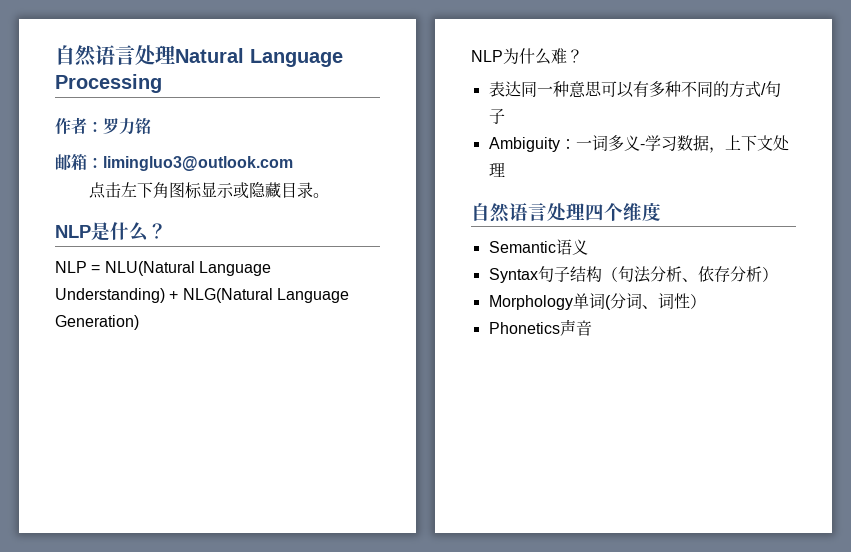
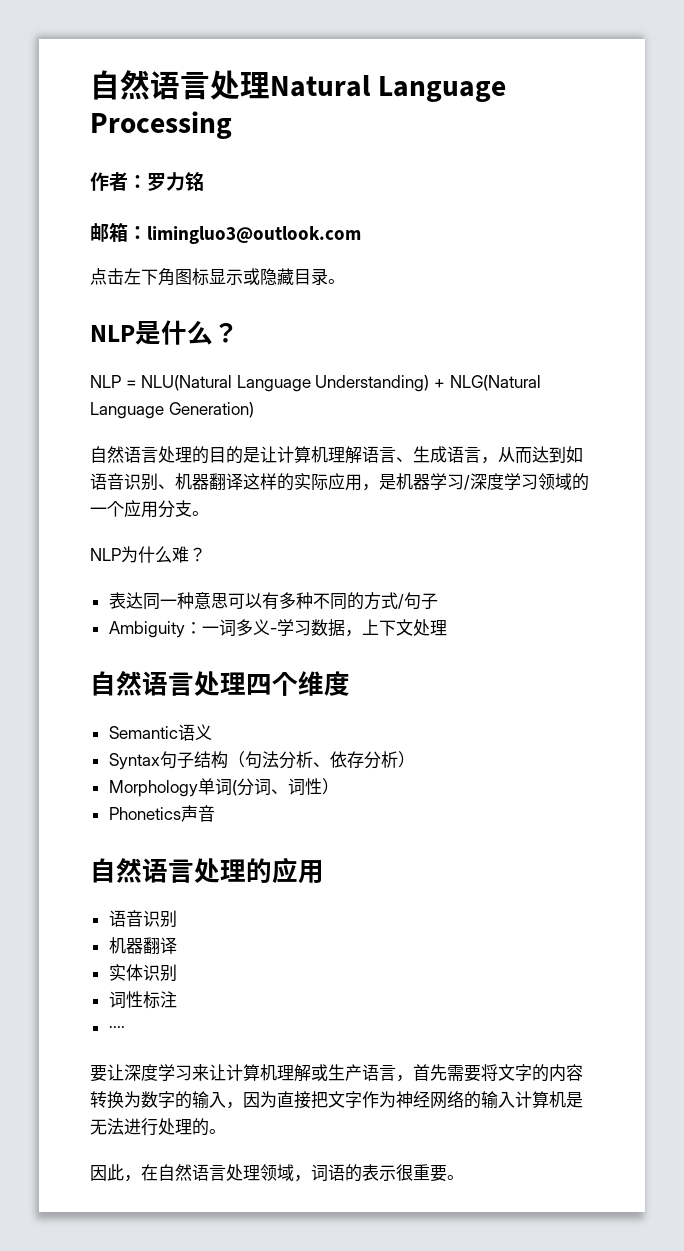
+ 自然语言处理的目的是让计算机理解语言、生成语言，从而达到如语音识别、机器翻译这样的实际应用，是机器学习/深度学习领域的一个应用分支。
+ 自然语言处理的应用
+ 语音识别
+ 机器翻译
+ 实体识别
+ 词性标注
+ ····
+ 要让深度学习来让计算机理解或生产语言，首先需要将文字的内容转换为数字的输入，因为直接把文字作为神经网络的输入计算机是无法进行处理的。
+ 因此，在自然语言处理领域，词语的表示很重要。

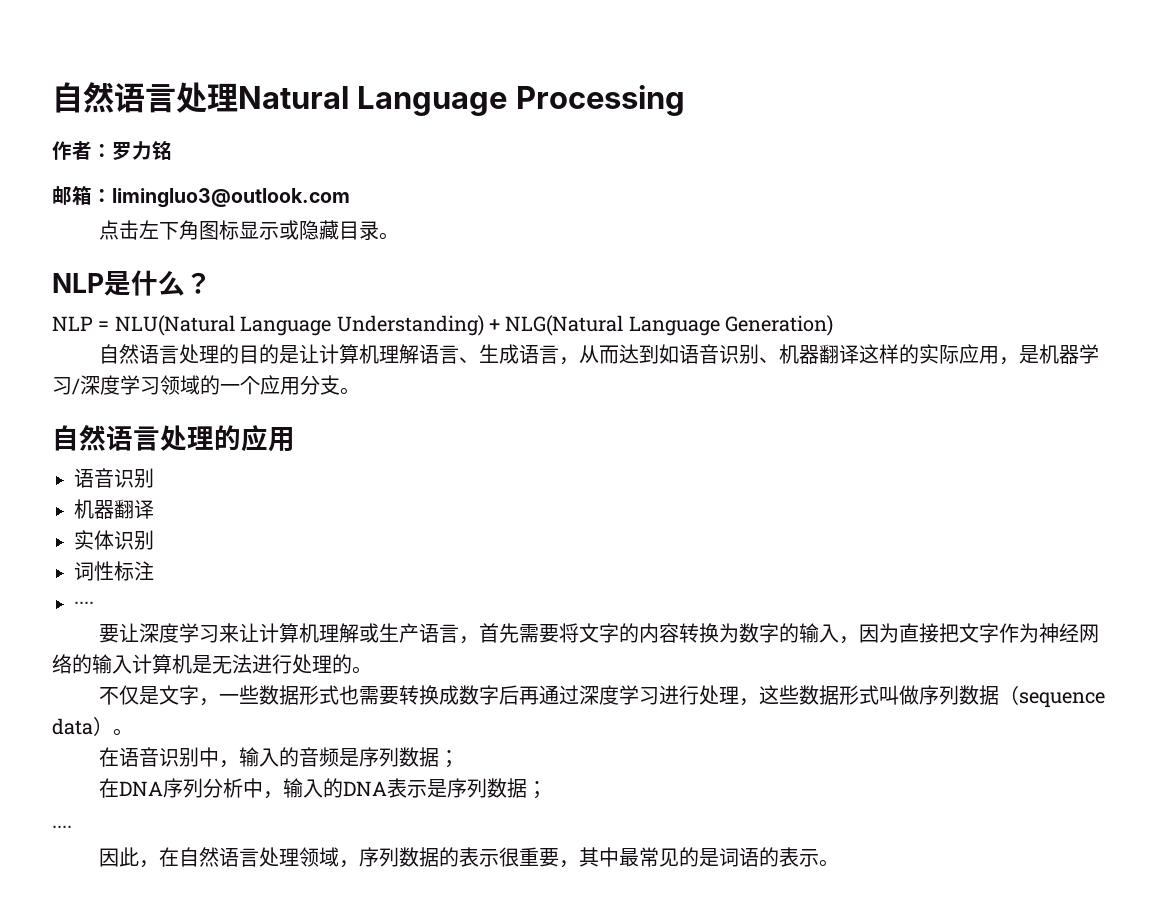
- NLP为什么难？
- 表达同一种意思可以有多种不同的方式/句子
- Ambiguity：一词多义-学习数据，上下文处理
- 自然语言处理四个维度
- Semantic语义
- Syntax句子结构（句法分析、依存分析）
- Morphology单词(分词、词性）
- Phonetics声音
+ 不仅是文字，一些数据形式也需要转换成数字后再通过深度学习进行处理，这些数据形式叫做序列数据（sequence data）。
+ 在语音识别中，输入的音频是序列数据；
+ 在DNA序列分析中，输入的DNA表示是序列数据；
+ ····
- 因此，在自然语言处理领域，词语的表示很重要。
+ 因此，在自然语言处理领域，序列数据的表示很重要，其中最常见的是词语的表示。

